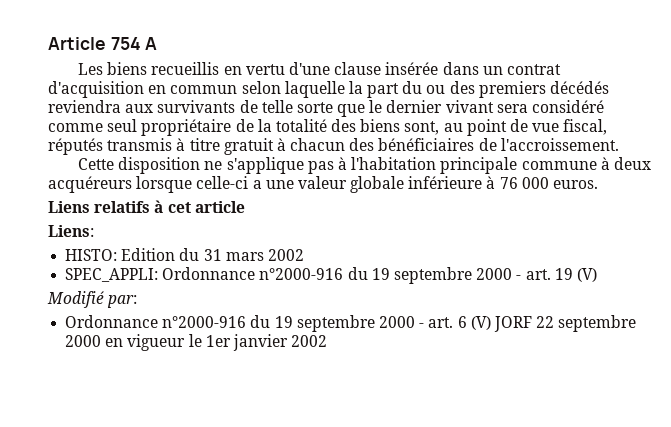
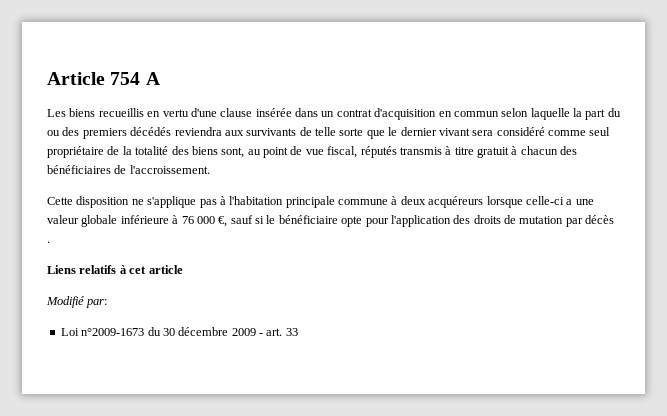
- Cette disposition ne s'applique pas à l'habitation principale commune à deux acquéreurs lorsque celle-ci a une valeur globale inférieure à 76 000 euros.
+ Cette disposition ne s'applique pas à l'habitation principale commune à deux acquéreurs lorsque celle-ci a une valeur globale inférieure à 76 000 €, sauf si le bénéficiaire opte pour l'application des droits de mutation par décès .
- Liens:
- HISTO: Edition du 31 mars 2002
- SPEC_APPLI: Ordonnance n°2000-916 du 19 septembre 2000 - art. 19 (V)
  Modifié par:
- Ordonnance n°2000-916 du 19 septembre 2000 - art. 6 (V) JORF 22 septembre 2000 en vigueur le 1er janvier 2002
+ Loi n°2009-1673 du 30 décembre 2009 - art. 33

